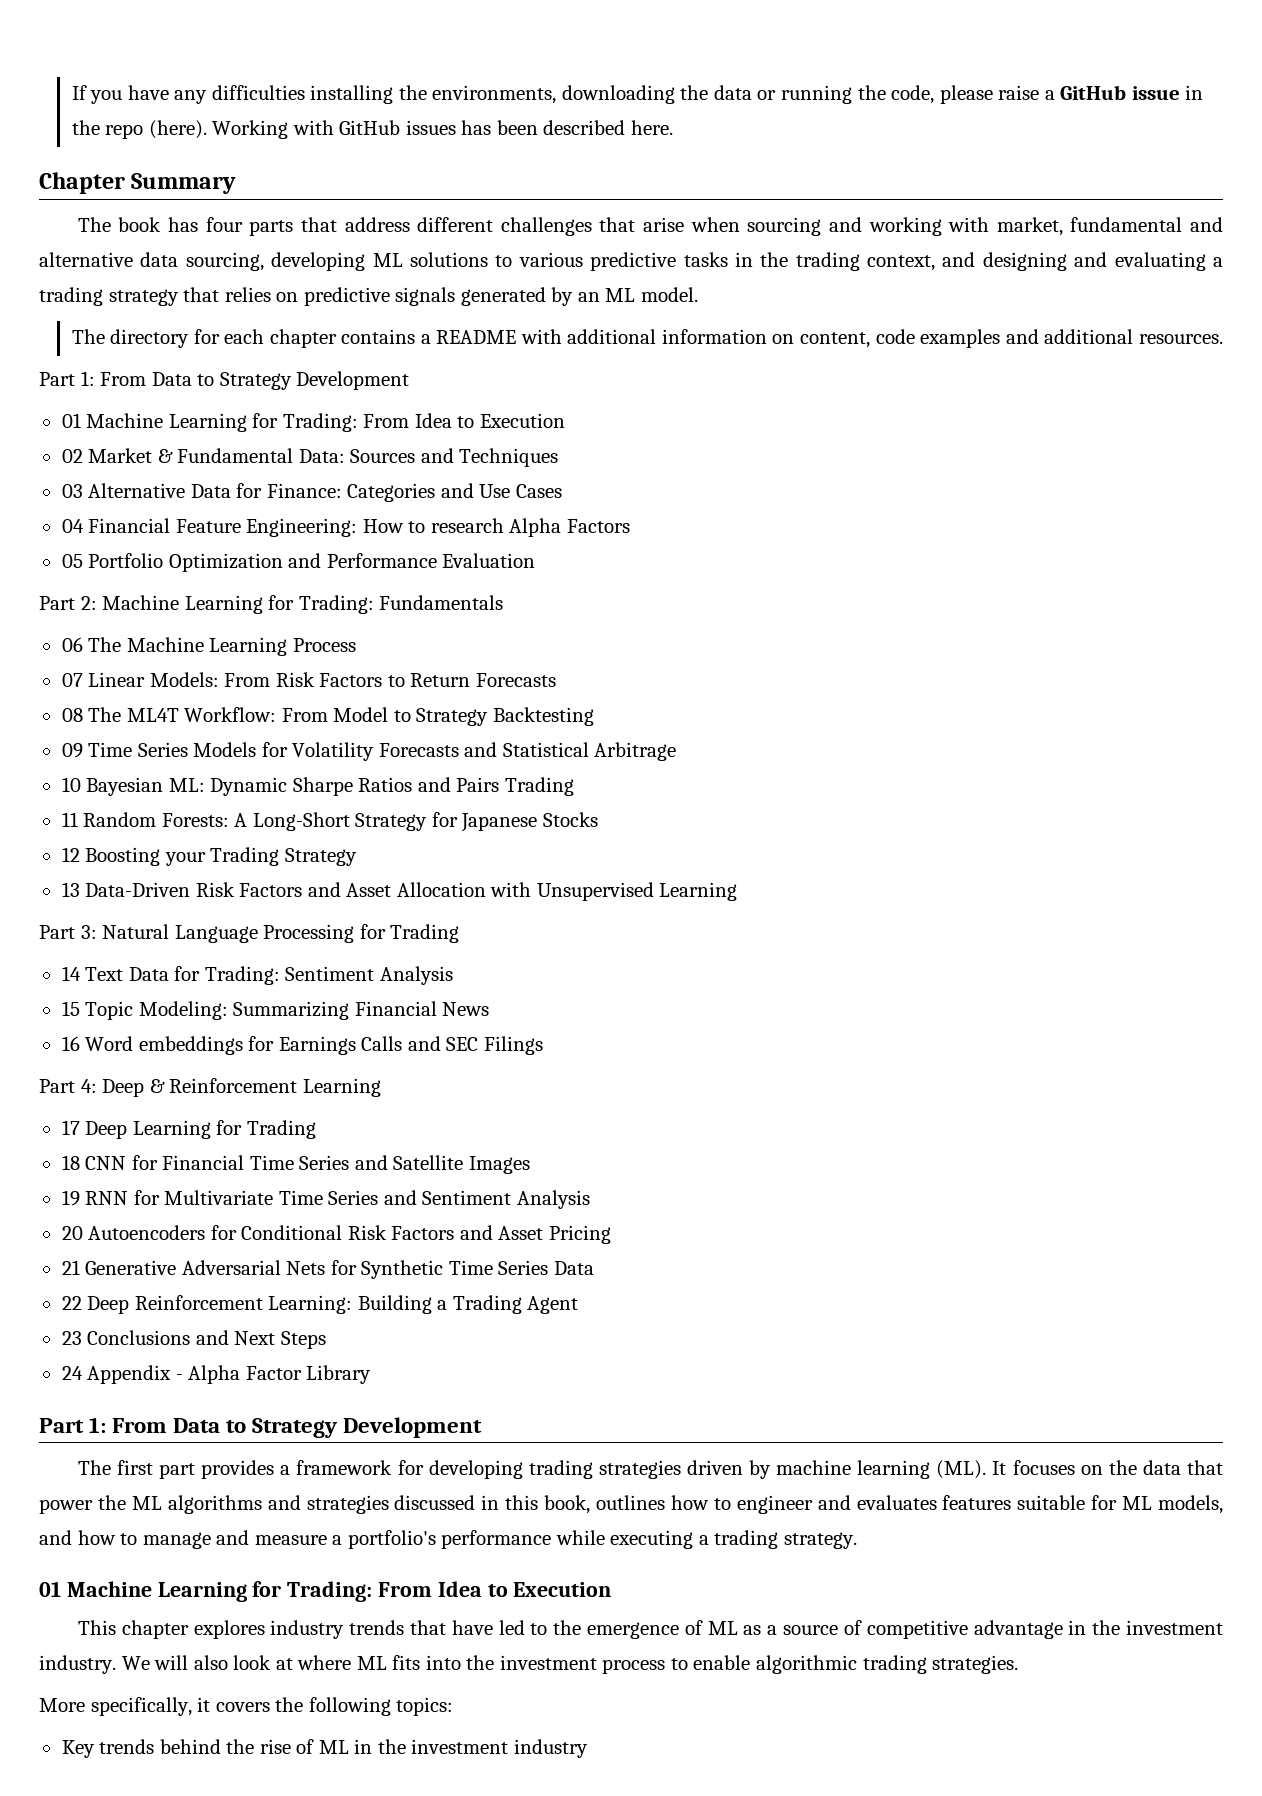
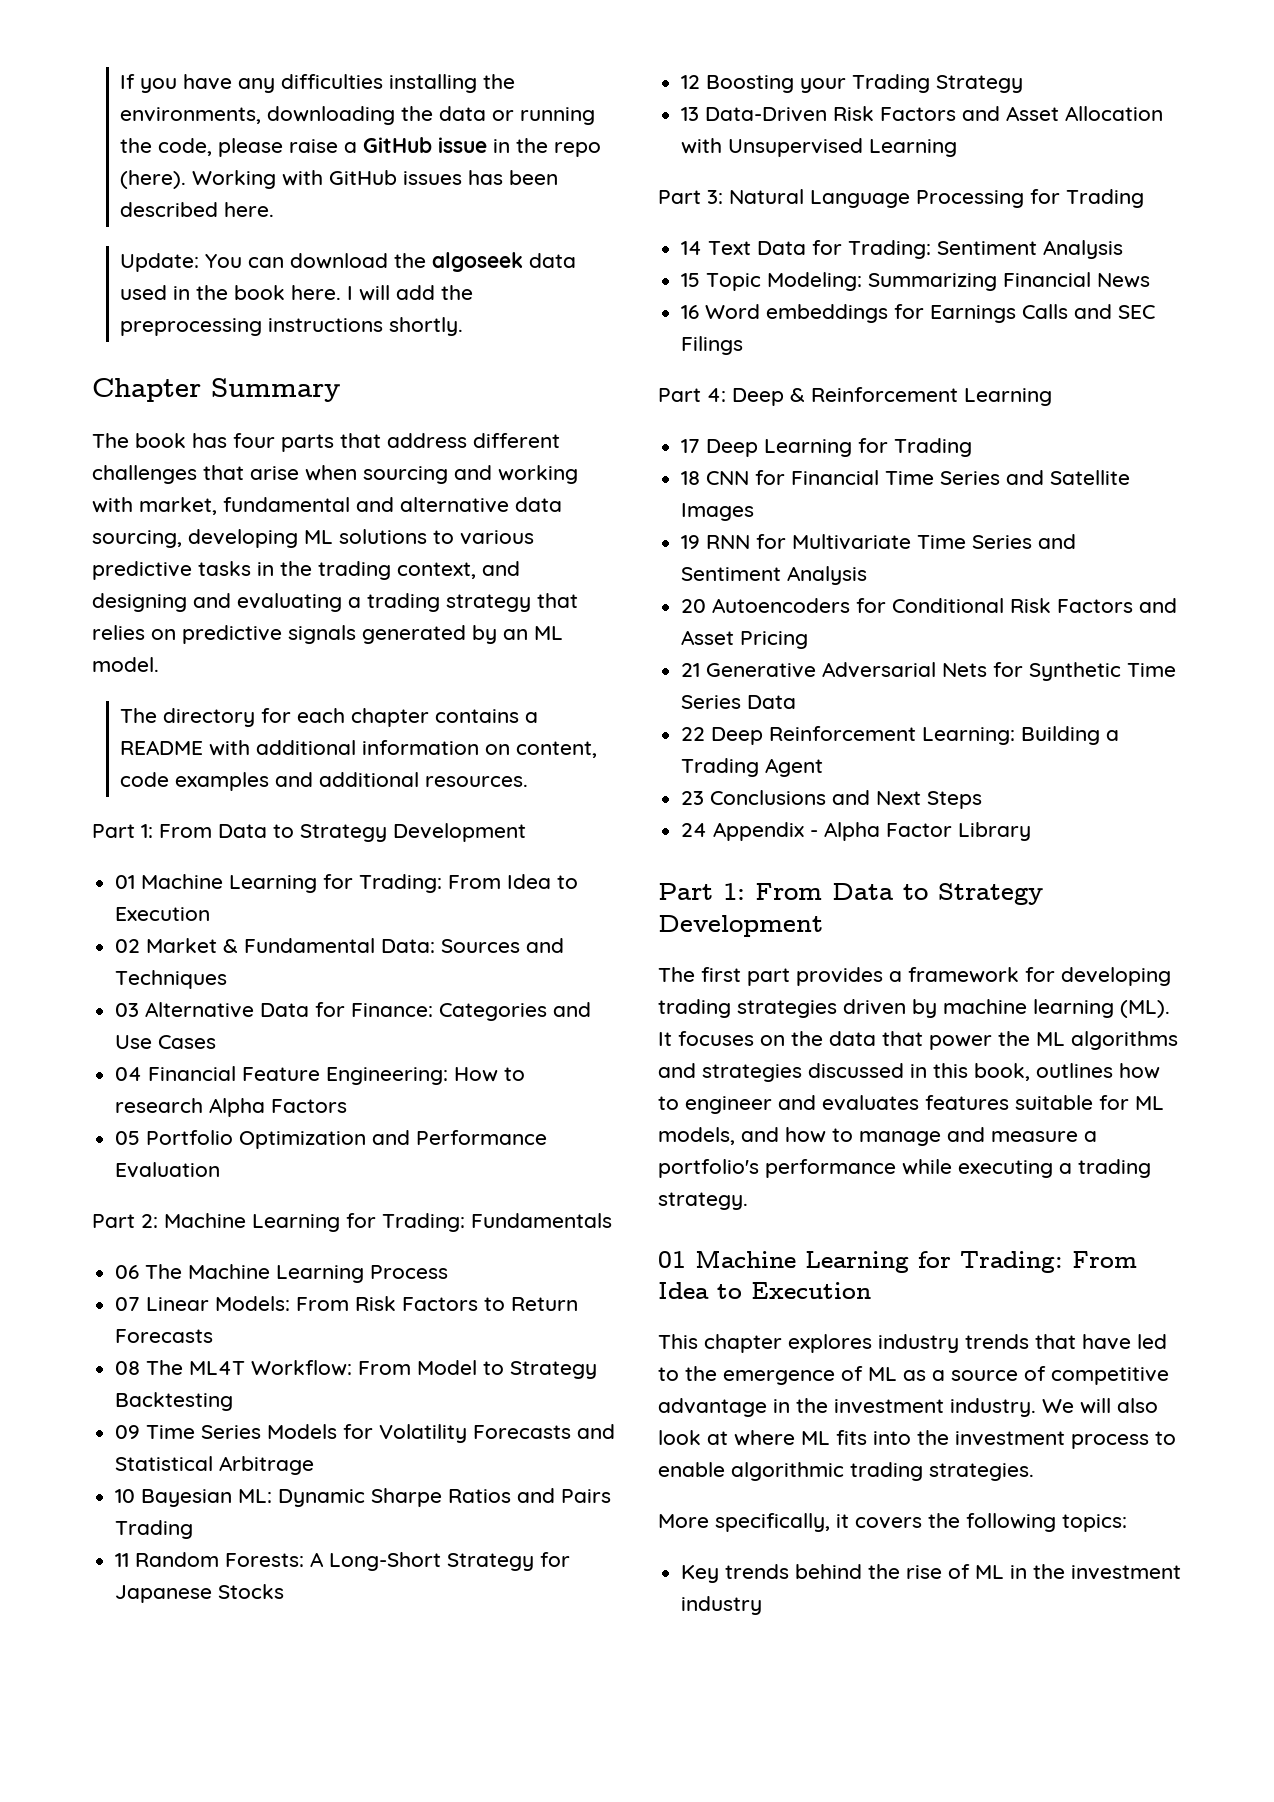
+ Update: You can download the algoseek data used in the book here. I will add the preprocessing instructions shortly.

